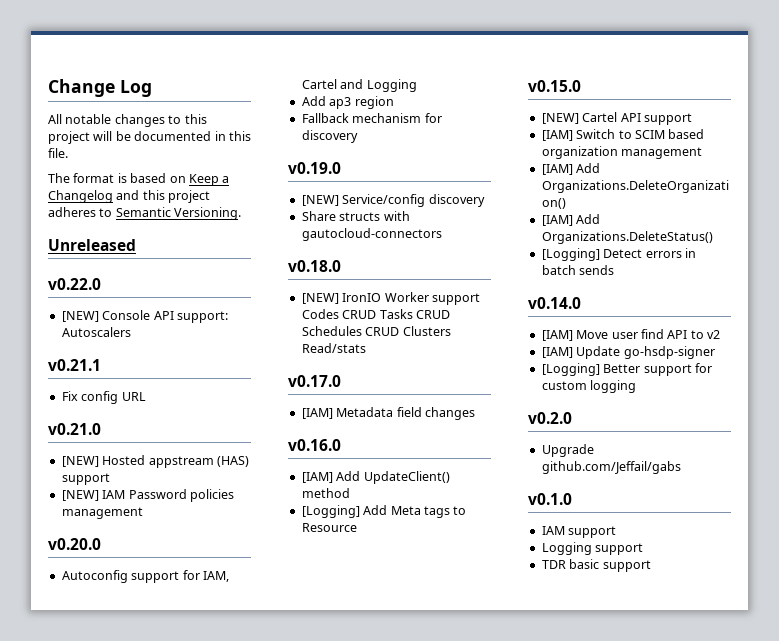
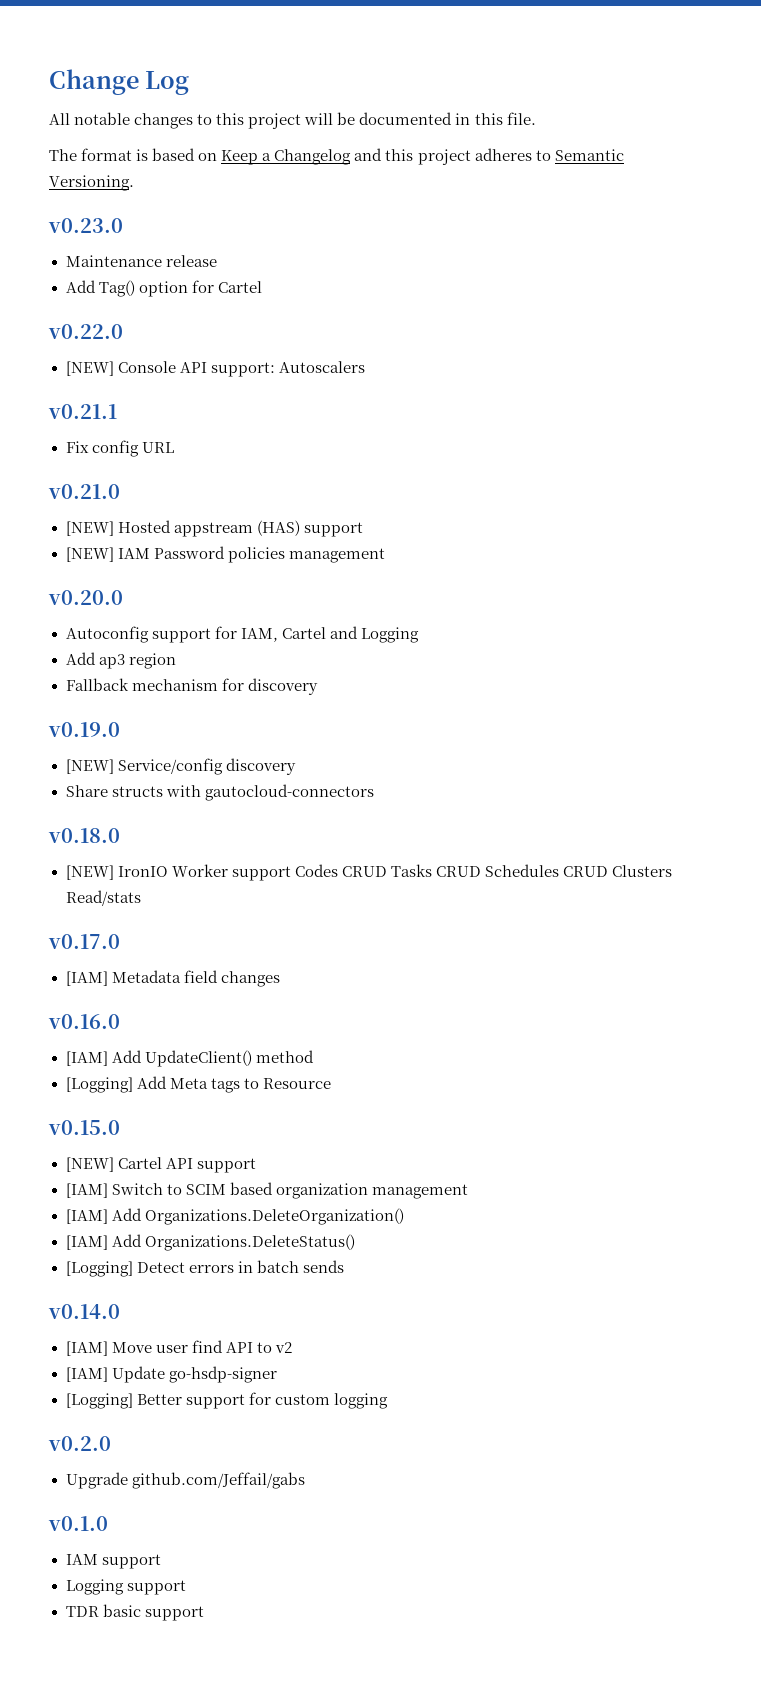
- Unreleased
+ v0.23.0
+ Maintenance release
+ Add Tag() option for Cartel

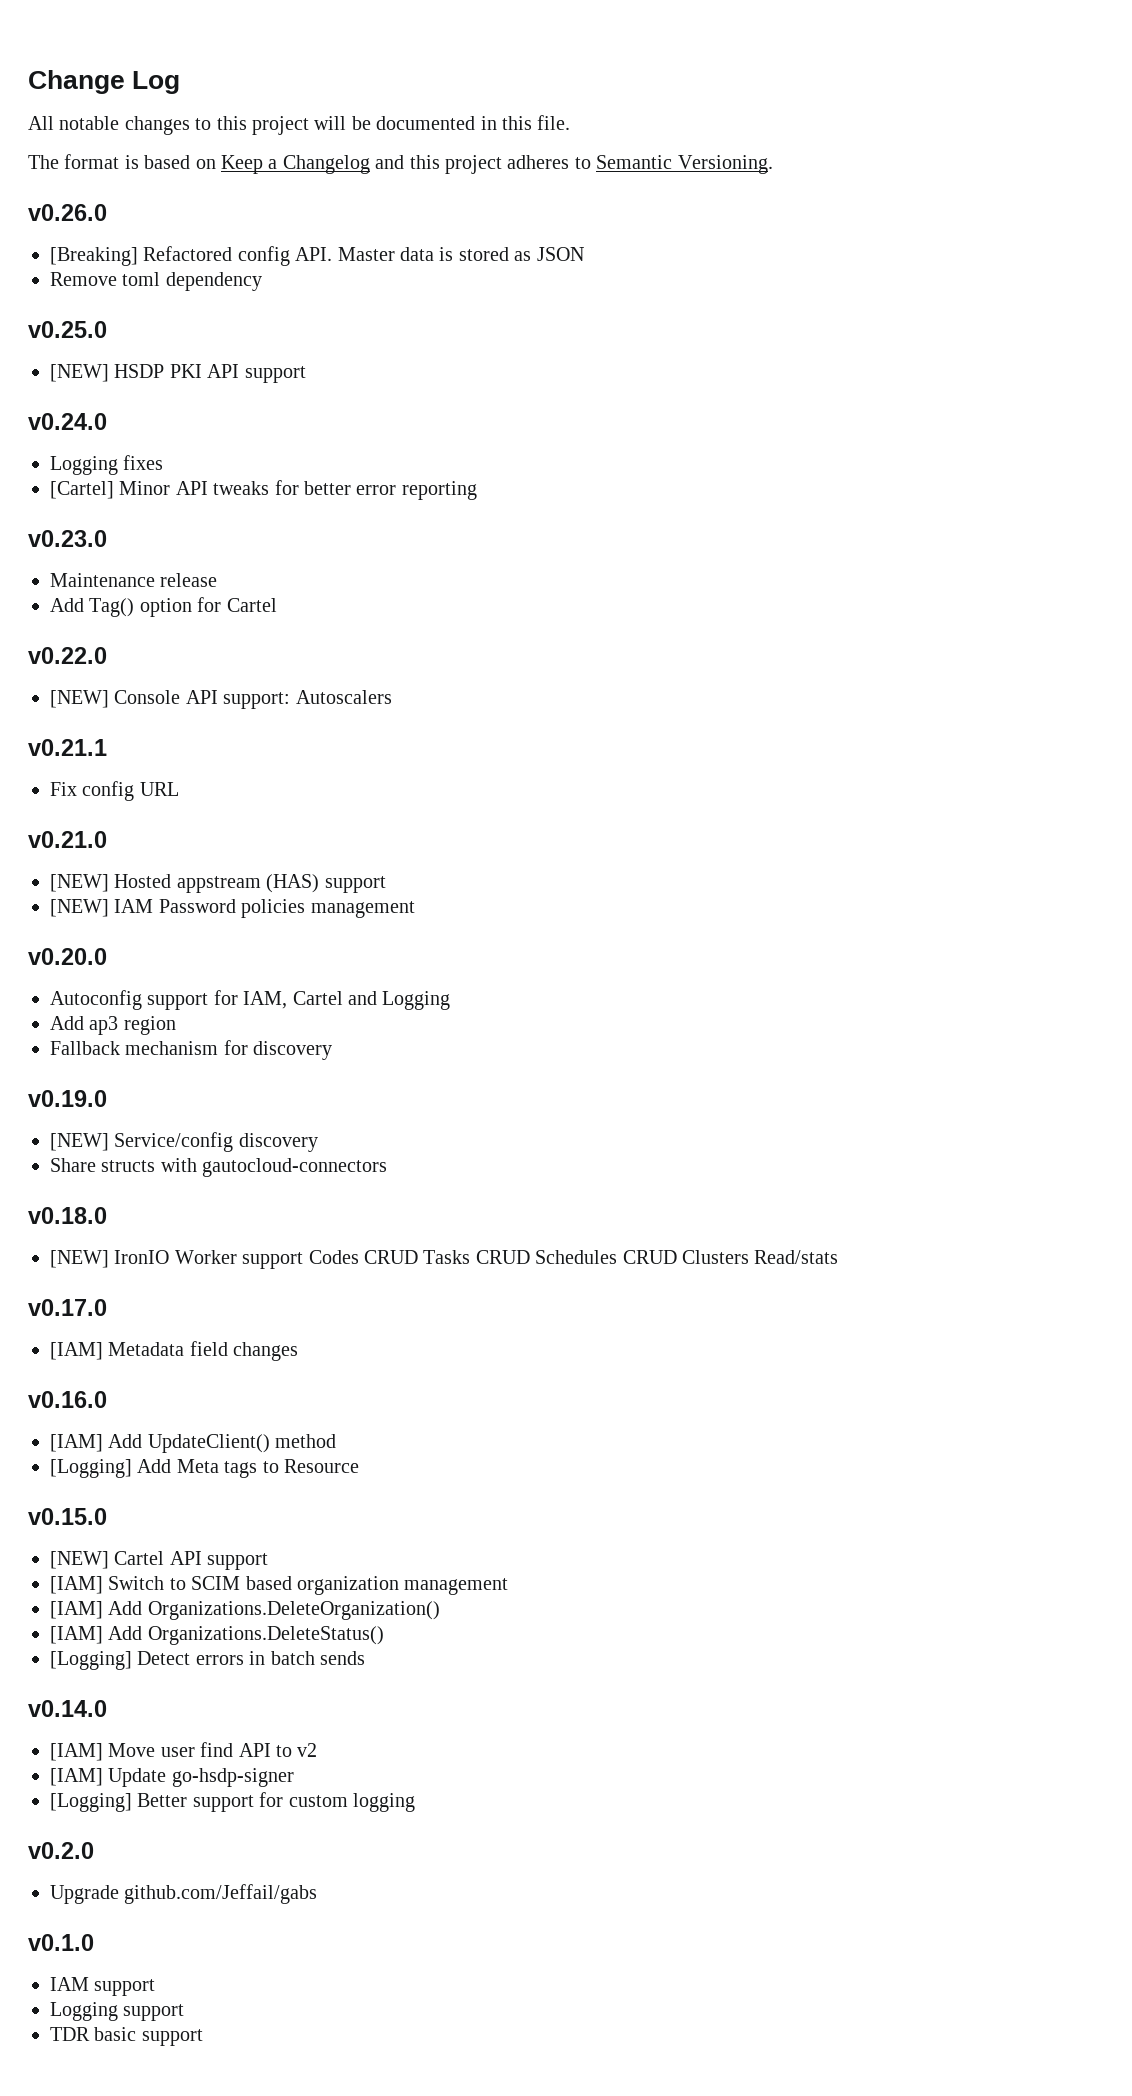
+ v0.26.0
+ [Breaking] Refactored config API. Master data is stored as JSON
+ Remove toml dependency
+ v0.25.0
+ [NEW] HSDP PKI API support
+ v0.24.0
+ Logging fixes
+ [Cartel] Minor API tweaks for better error reporting

